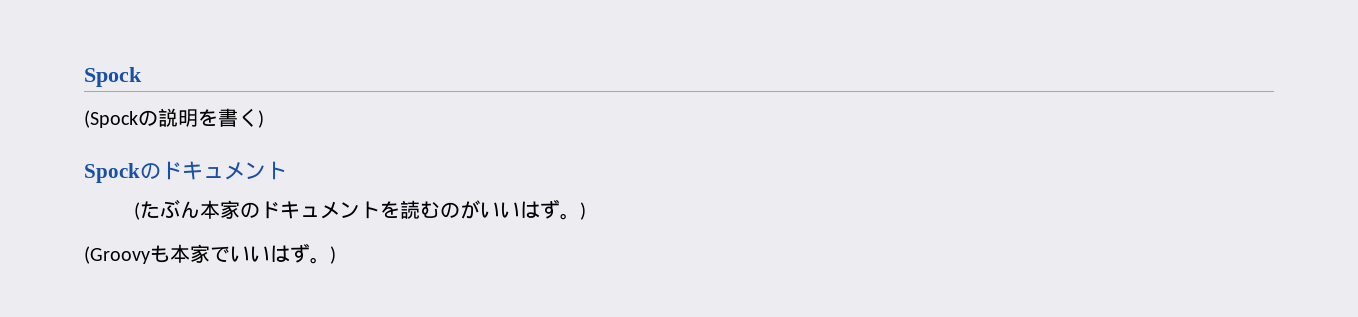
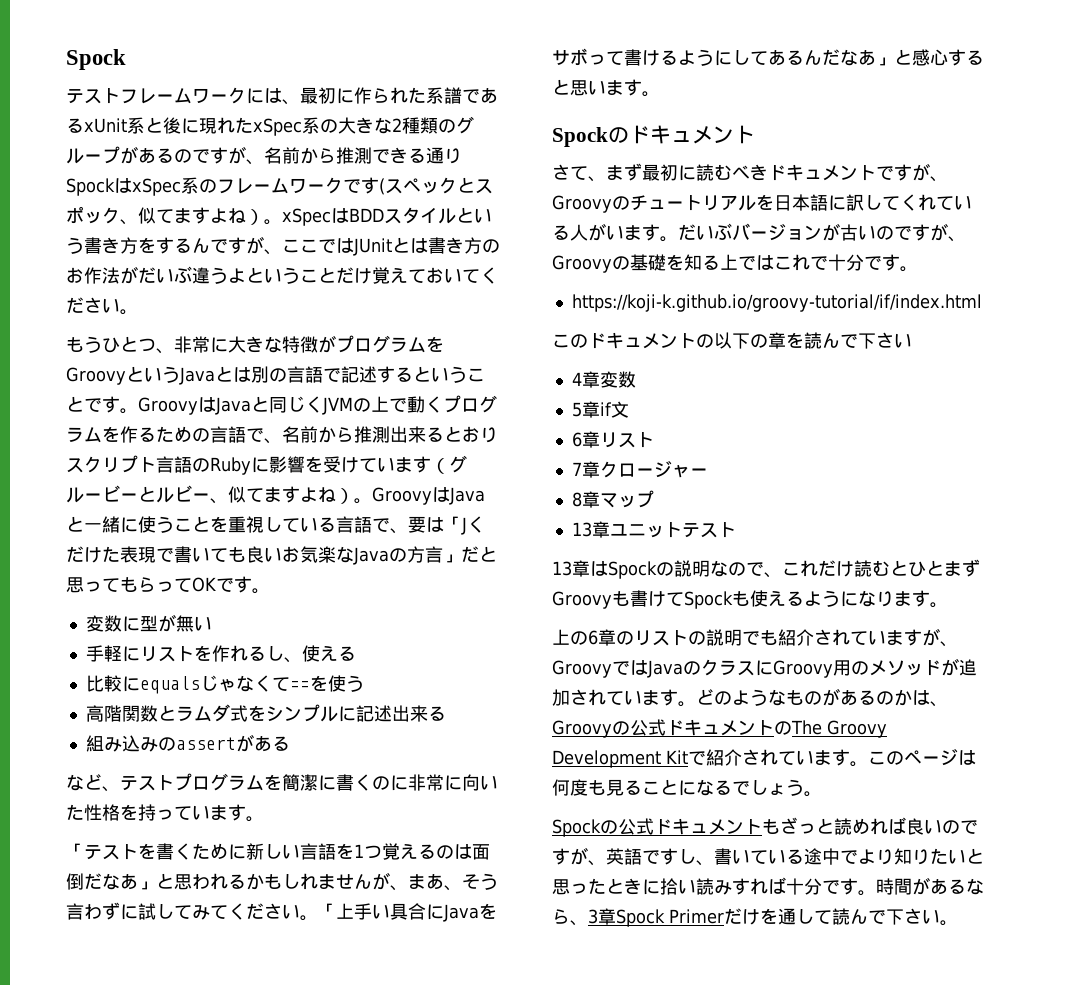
- (Spockの説明を書く)
+ テストフレームワークには、最初に作られた系譜であるxUnit系と後に現れたxSpec系の大きな2種類のグループがあるのですが、名前から推測できる通りSpockはxSpec系のフレームワークです(スペックとスポック、似てますよね）。xSpecはBDDスタイルという書き方をするんですが、ここではJUnitとは書き方のお作法がだいぶ違うよということだけ覚えておいてください。
+ もうひとつ、非常に大きな特徴がプログラムをGroovyというJavaとは別の言語で記述するということです。GroovyはJavaと同じくJVMの上で動くプログラムを作るための言語で、名前から推測出来るとおりスクリプト言語のRubyに影響を受けています（グルービーとルビー、似てますよね）。GroovyはJavaと一緒に使うことを重視している言語で、要は「Jくだけた表現で書いても良いお気楽なJavaの方言」だと思ってもらってOKです。
+ 変数に型が無い
+ 手軽にリストを作れるし、使える
+ 比較にequalsじゃなくて==を使う
+ 高階関数とラムダ式をシンプルに記述出来る
+ 組み込みのassertがある
+ など、テストプログラムを簡潔に書くのに非常に向いた性格を持っています。
+ 「テストを書くために新しい言語を1つ覚えるのは面倒だなあ」と思われるかもしれませんが、まあ、そう言わずに試してみてください。「上手い具合にJavaをサボって書けるようにしてあるんだなあ」と感心すると思います。
- (たぶん本家のドキュメントを読むのがいいはず。)
- (Groovyも本家でいいはず。)
+ さて、まず最初に読むべきドキュメントですが、Groovyのチュートリアルを日本語に訳してくれている人がいます。だいぶバージョンが古いのですが、Groovyの基礎を知る上ではこれで十分です。
+ https://koji-k.github.io/groovy-tutorial/if/index.html
+ このドキュメントの以下の章を読んで下さい
+ 4章変数
+ 5章if文
+ 6章リスト
+ 7章クロージャー
+ 8章マップ
+ 13章ユニットテスト
+ 13章はSpockの説明なので、これだけ読むとひとまずGroovyも書けてSpockも使えるようになります。
+ 上の6章のリストの説明でも紹介されていますが、GroovyではJavaのクラスにGroovy用のメソッドが追加されています。どのようなものがあるのかは、Groovyの公式ドキュメントのThe Groovy Development Kitで紹介されています。このページは何度も見ることになるでしょう。
+ Spockの公式ドキュメントもざっと読めれば良いのですが、英語ですし、書いている途中でより知りたいと思ったときに拾い読みすれば十分です。時間があるなら、3章Spock Primerだけを通して読んで下さい。

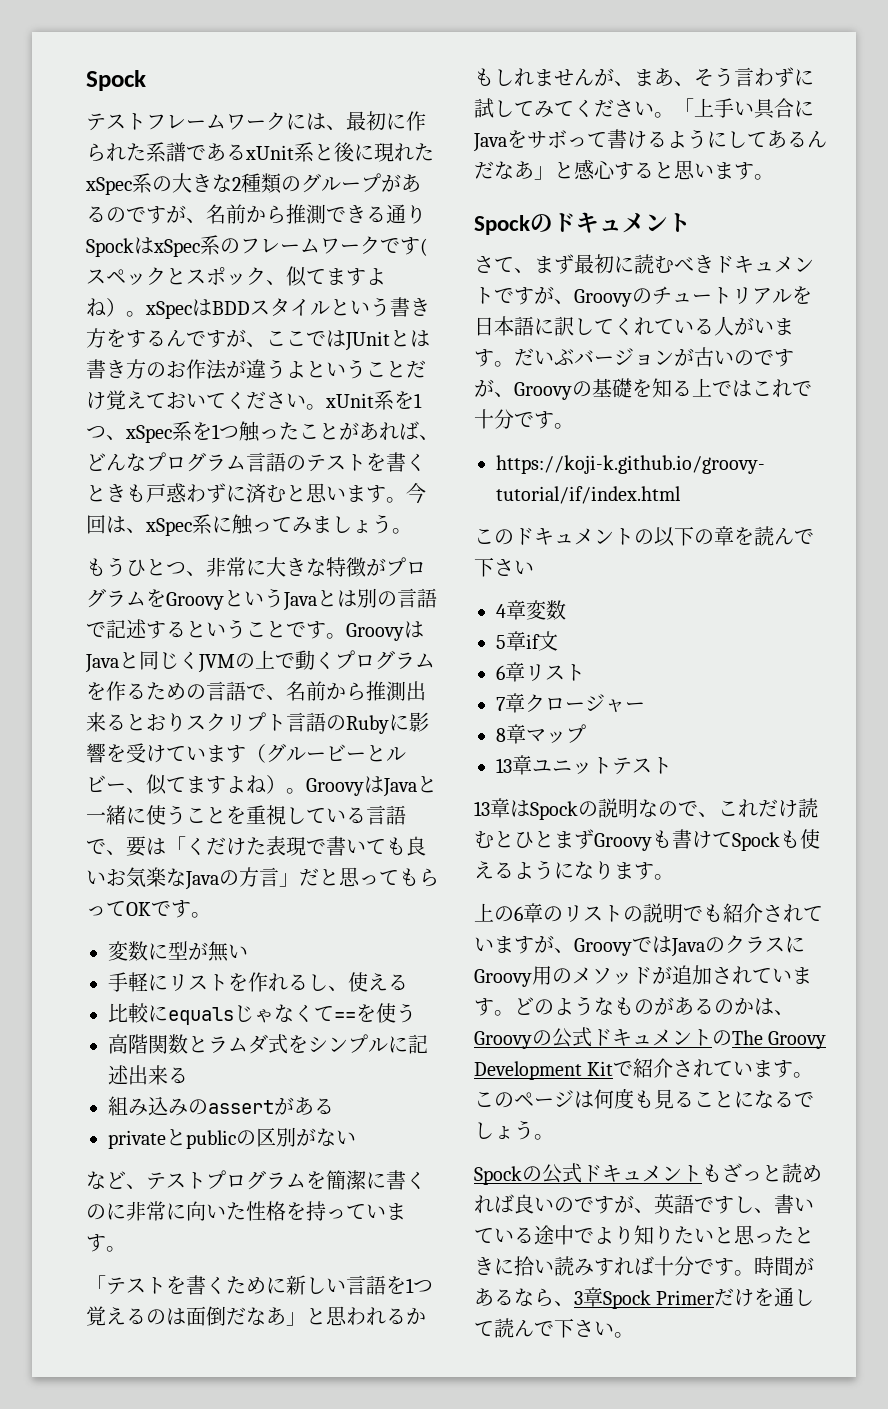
- テストフレームワークには、最初に作られた系譜であるxUnit系と後に現れたxSpec系の大きな2種類のグループがあるのですが、名前から推測できる通りSpockはxSpec系のフレームワークです(スペックとスポック、似てますよね）。xSpecはBDDスタイルという書き方をするんですが、ここではJUnitとは書き方のお作法がだいぶ違うよということだけ覚えておいてください。
+ テストフレームワークには、最初に作られた系譜であるxUnit系と後に現れたxSpec系の大きな2種類のグループがあるのですが、名前から推測できる通りSpockはxSpec系のフレームワークです(スペックとスポック、似てますよね）。xSpecはBDDスタイルという書き方をするんですが、ここではJUnitとは書き方のお作法が違うよということだけ覚えておいてください。xUnit系を1つ、xSpec系を1つ触ったことがあれば、どんなプログラム言語のテストを書くときも戸惑わずに済むと思います。今回は、xSpec系に触ってみましょう。
- GroovyはJavaと一緒に使うことを重視している言語で、要は「Jくだけた表現で書いても良いお気楽なJavaの方言」だと思ってもらってOKです。
+ GroovyはJavaと一緒に使うことを重視している言語で、要は「くだけた表現で書いても良いお気楽なJavaの方言」だと思ってもらってOKです。
+ privateとpublicの区別がない

